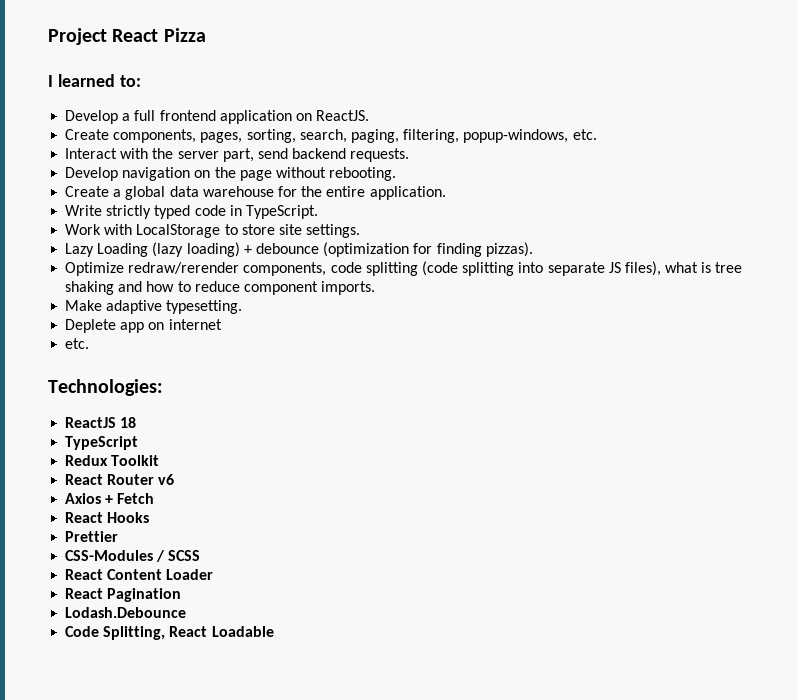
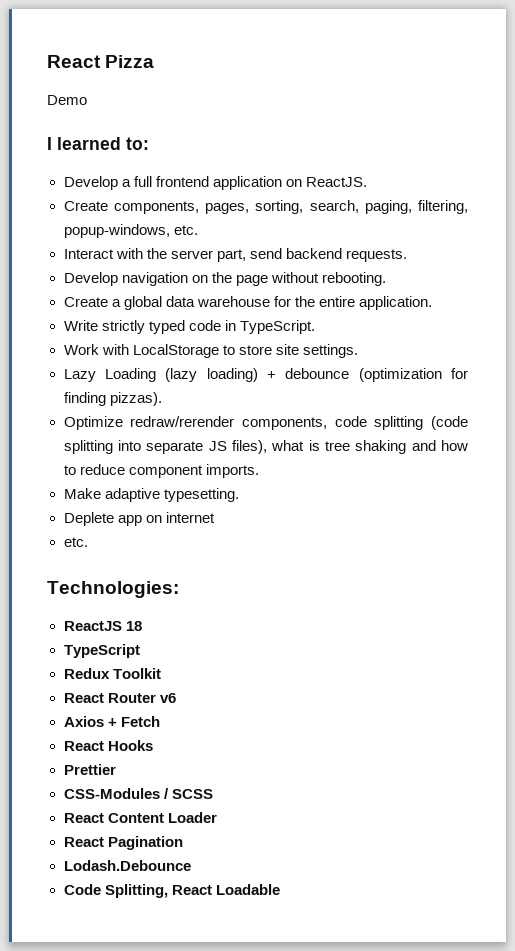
- Project React Pizza
+ React Pizza
+ Demo

